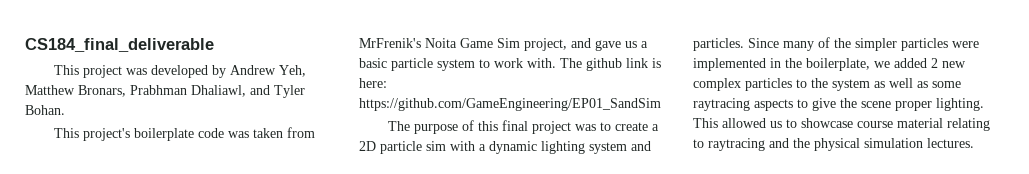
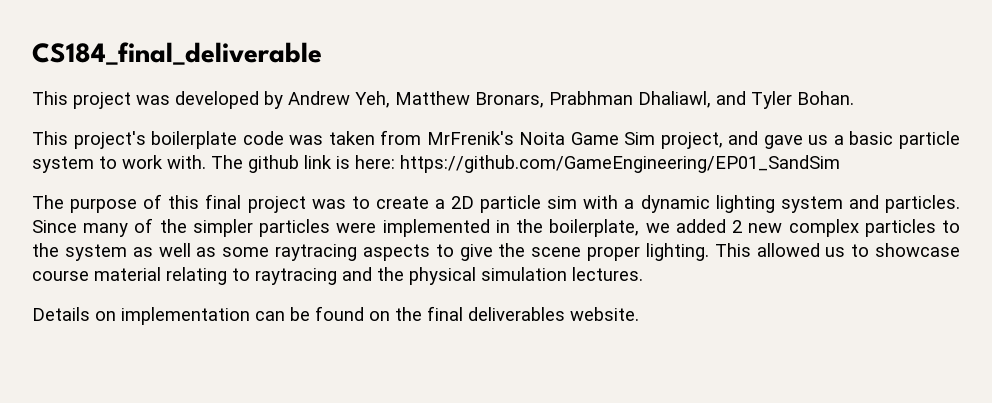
+ Details on implementation can be found on the final deliverables website.

